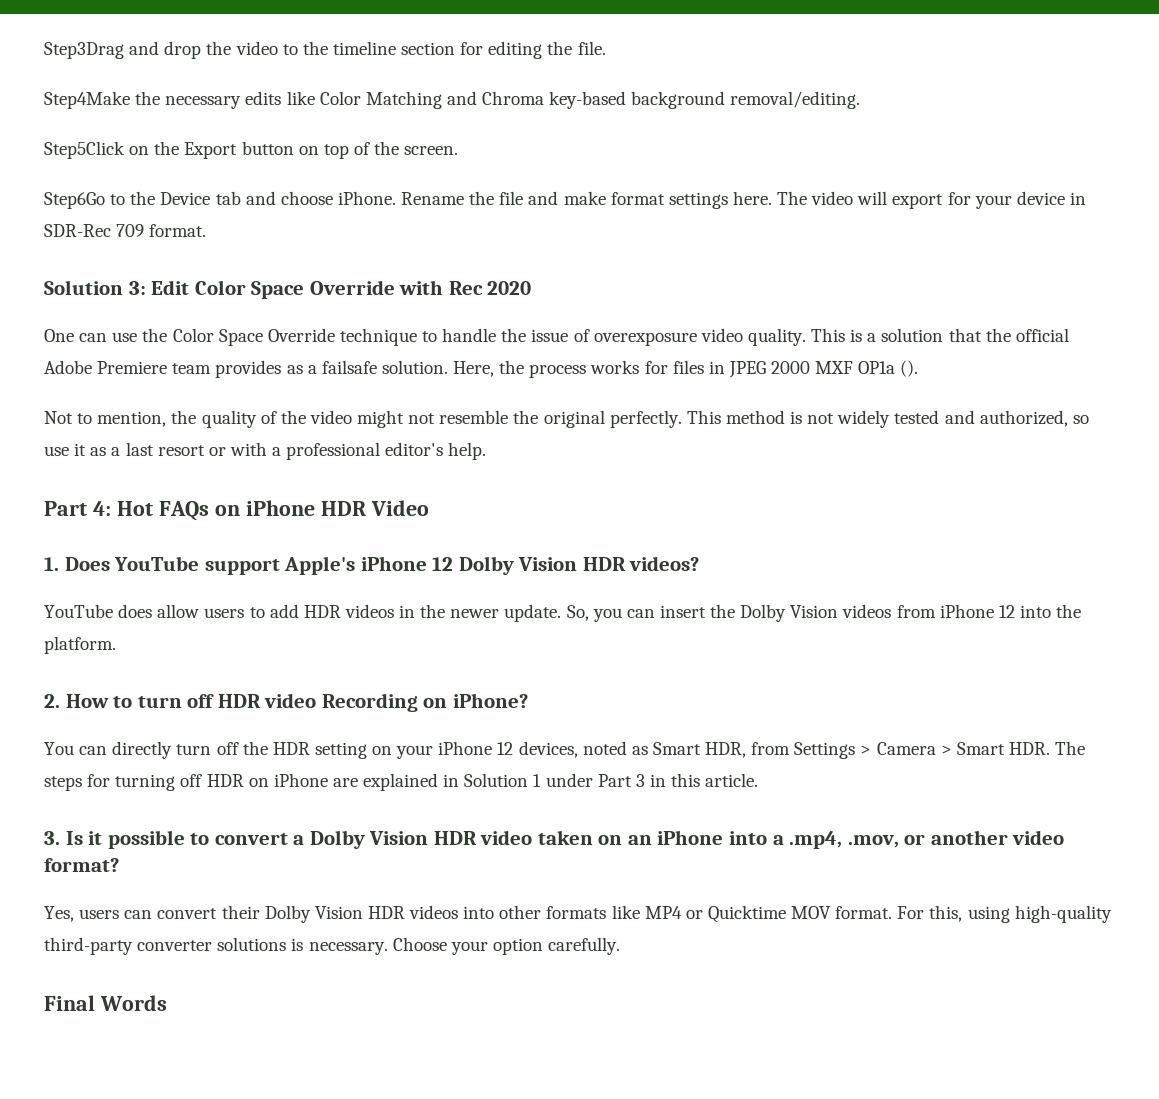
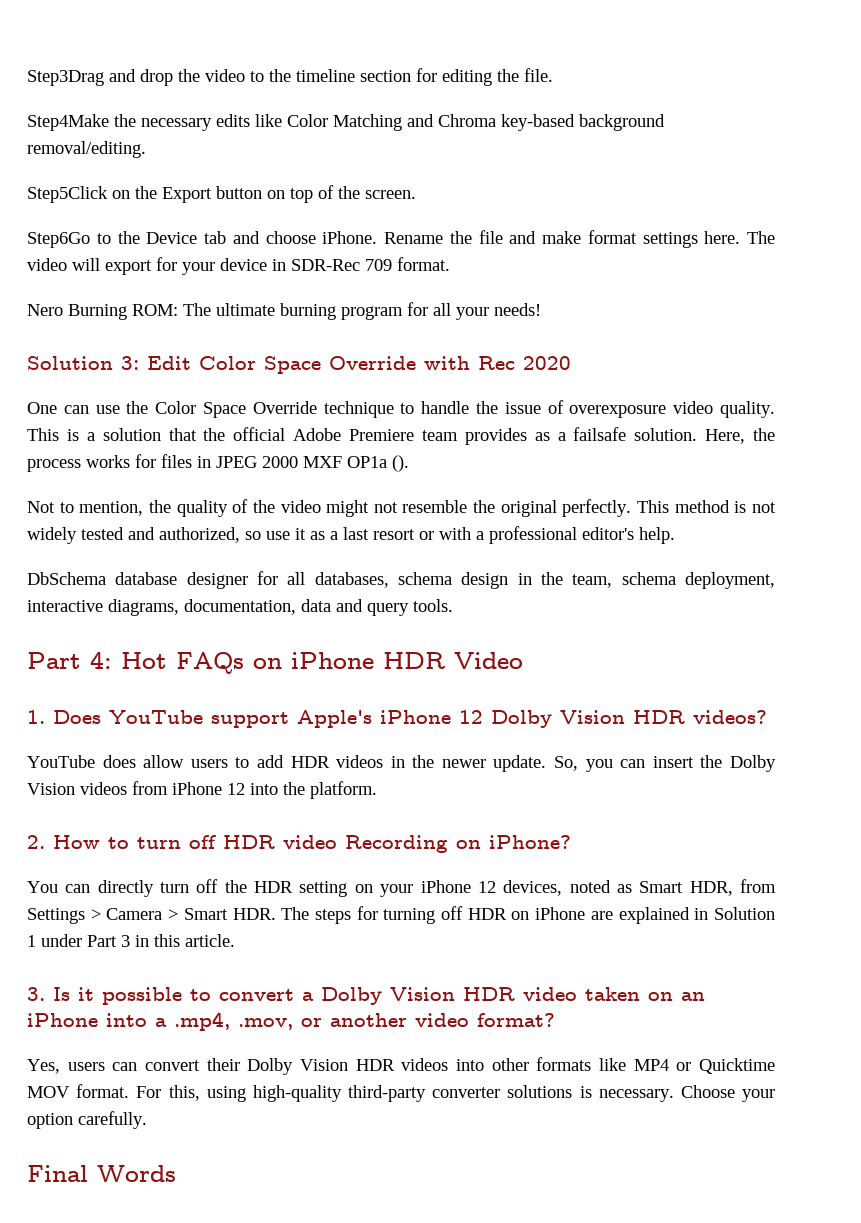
+ Nero Burning ROM: The ultimate burning program for all your needs!
+ DbSchema database designer for all databases, schema design in the team, schema deployment, interactive diagrams, documentation, data and query tools.

